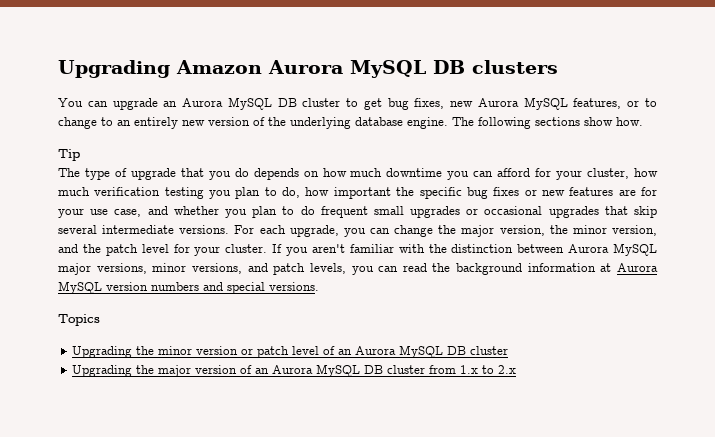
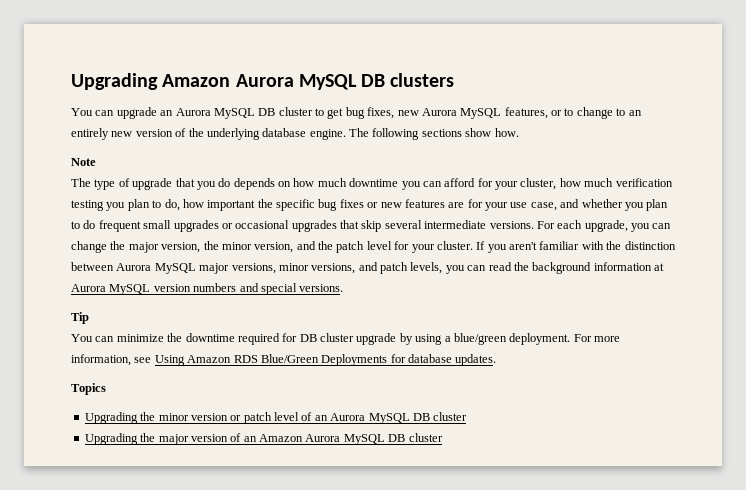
- Tip
+ Note
+ Tip
+ You can minimize the downtime required for DB cluster upgrade by using a blue/green deployment. For more information, see Using Amazon RDS Blue/Green Deployments for database updates.
- Upgrading the major version of an Aurora MySQL DB cluster from 1.x to 2.x
+ Upgrading the major version of an Amazon Aurora MySQL DB cluster

